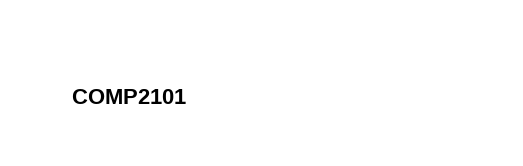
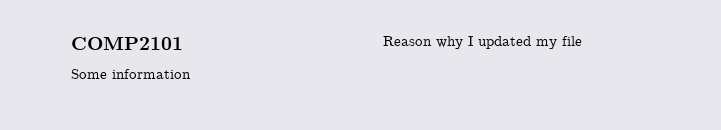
+ Some information
+ Reason why I updated my file

